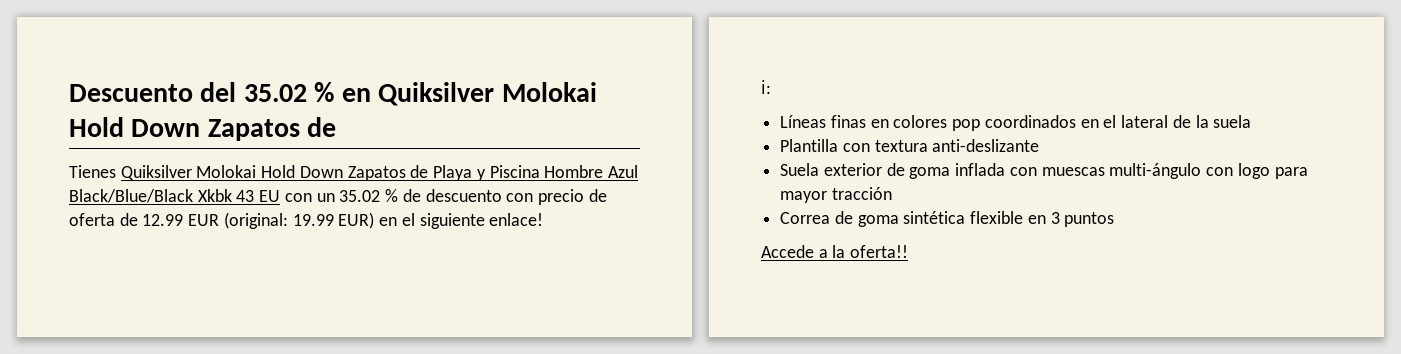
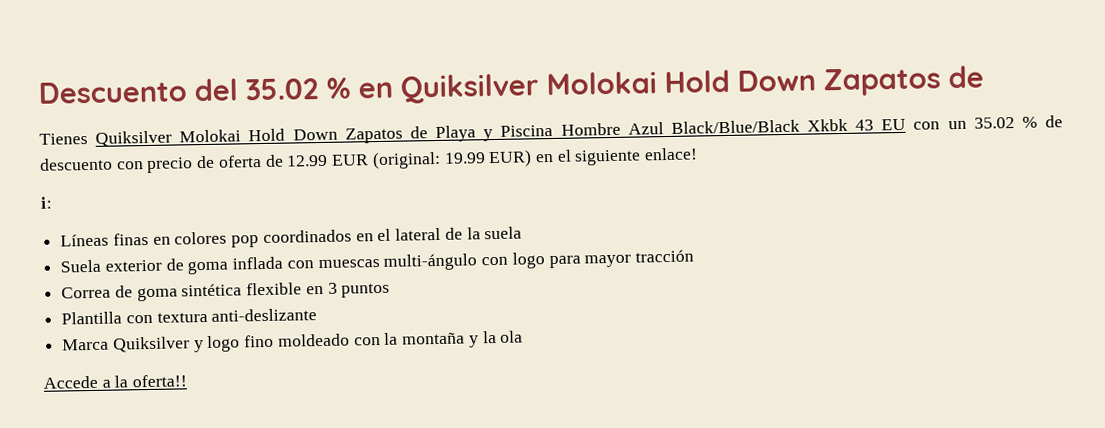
- Plantilla con textura anti-deslizante
+ Plantilla con textura anti-deslizante
+ Marca Quiksilver y logo fino moldeado con la montaña y la ola

